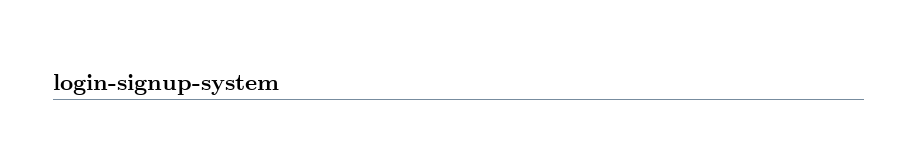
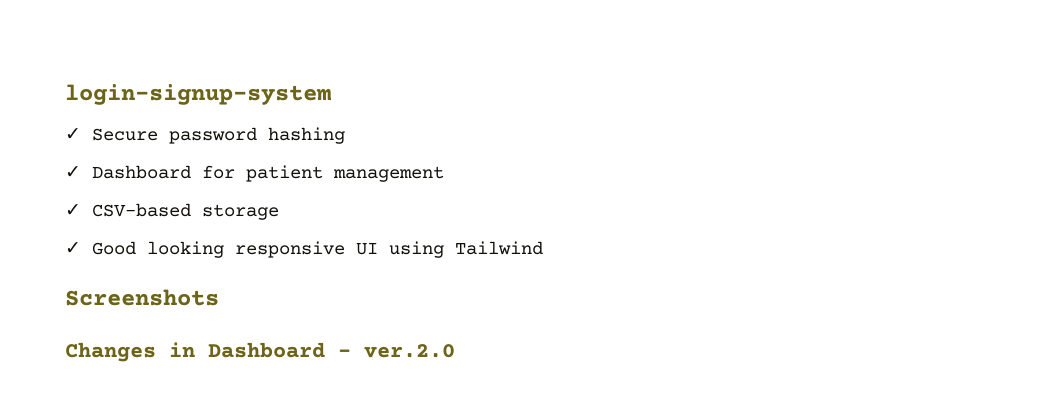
+ ✓ Secure password hashing
+ ✓ Dashboard for patient management
+ ✓ CSV-based storage
+ ✓ Good looking responsive UI using Tailwind
+ Screenshots
+ Changes in Dashboard - ver.2.0

